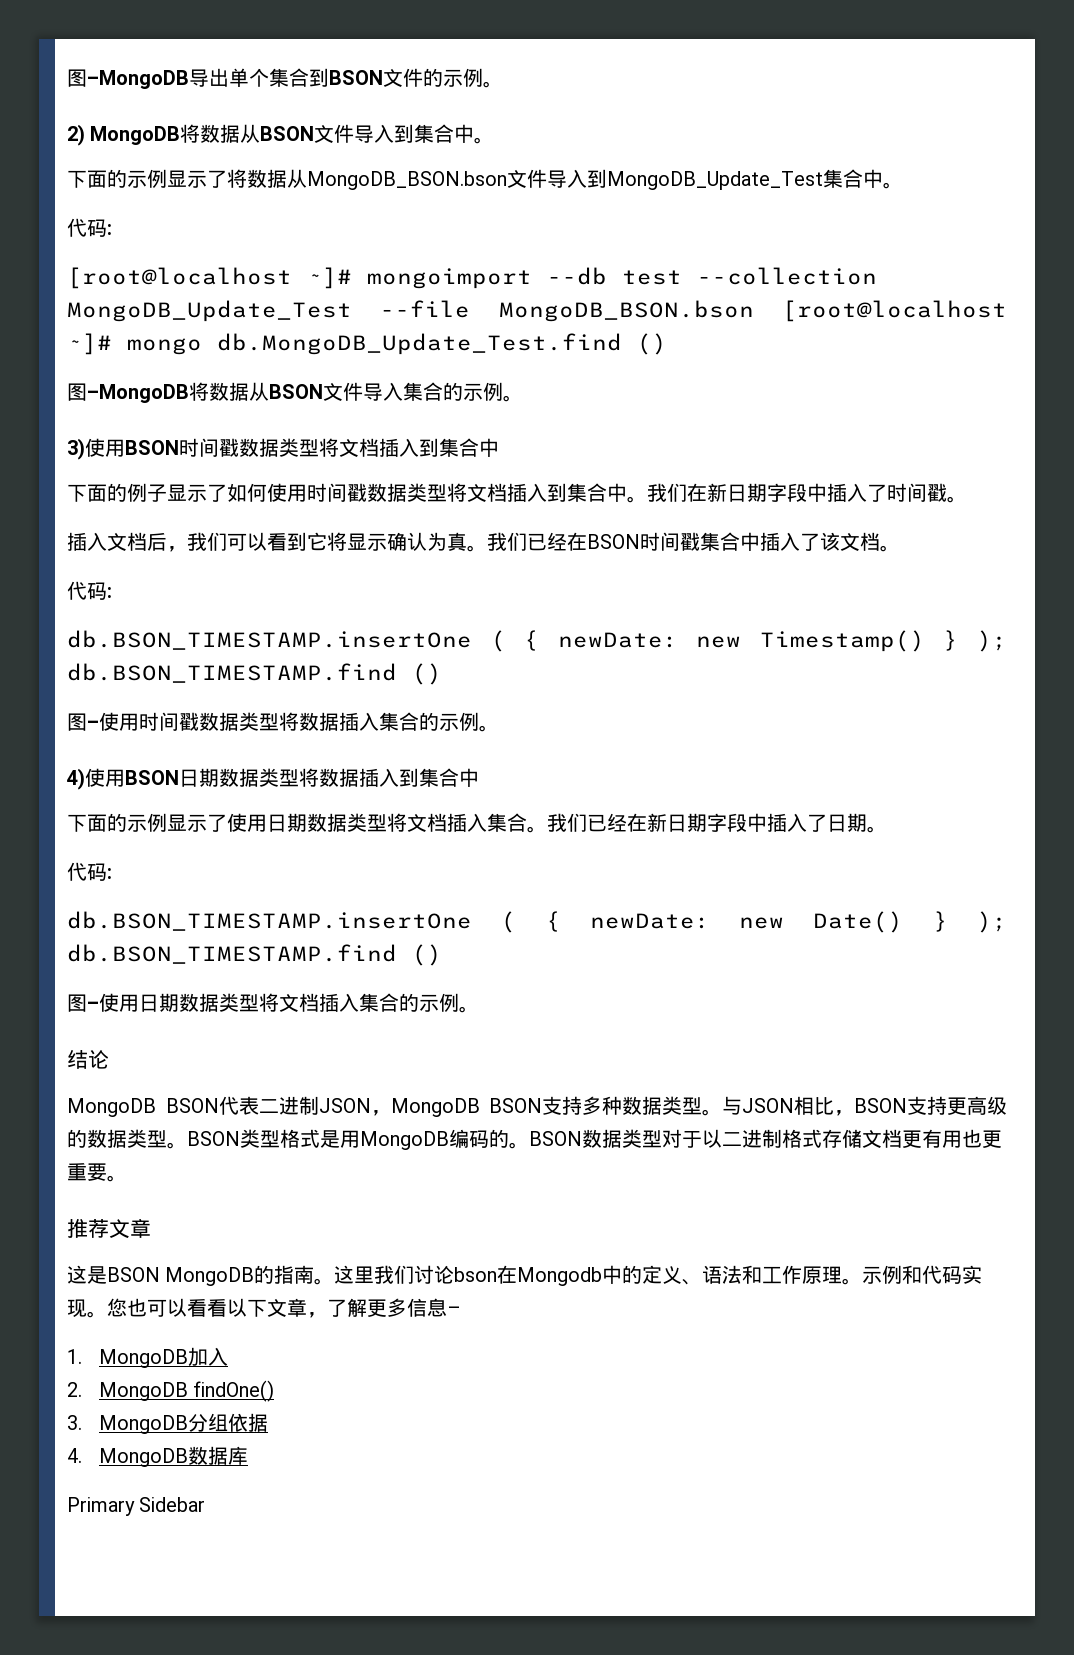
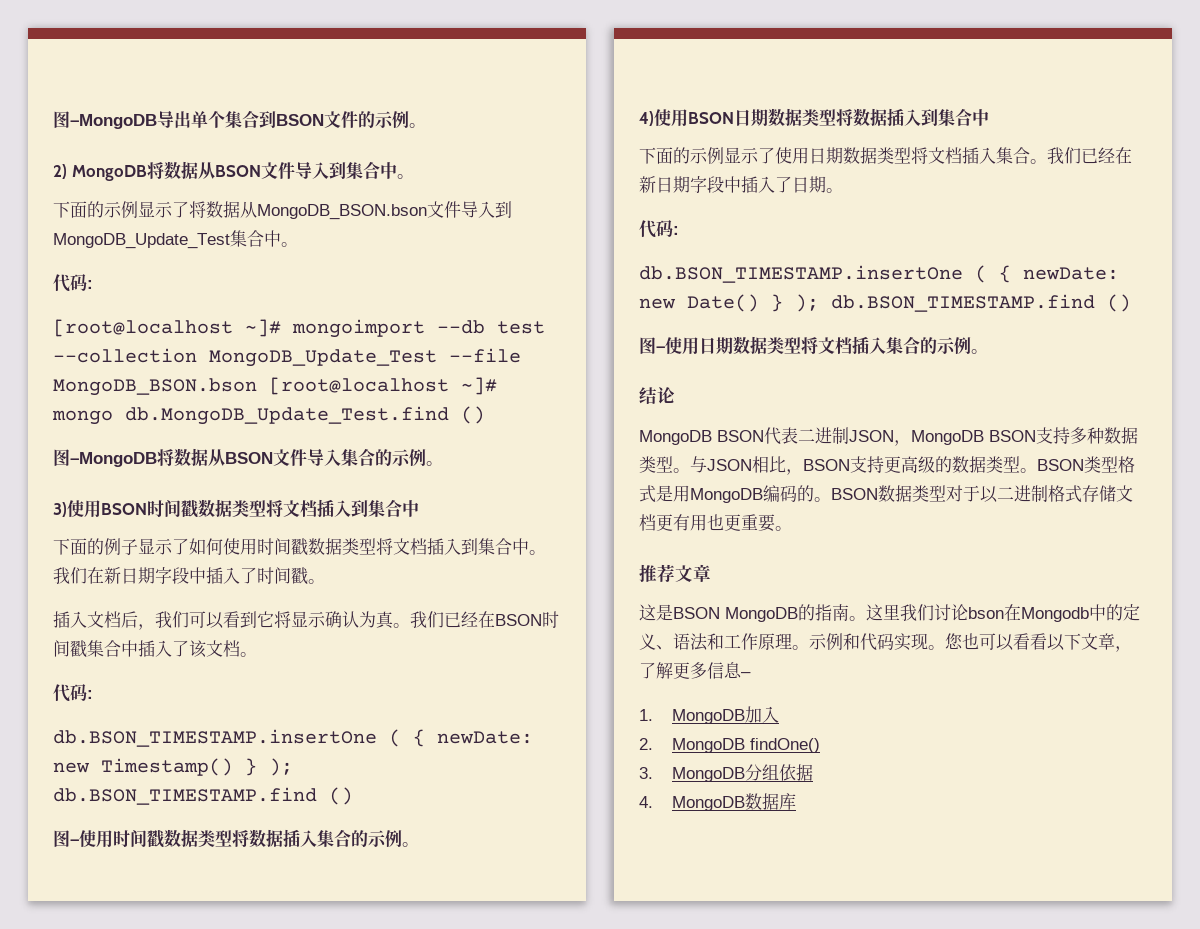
- Primary Sidebar

